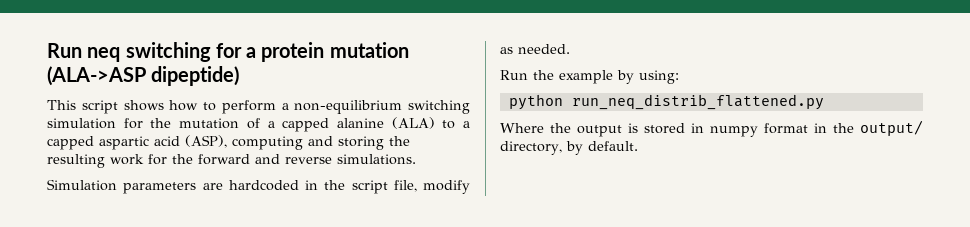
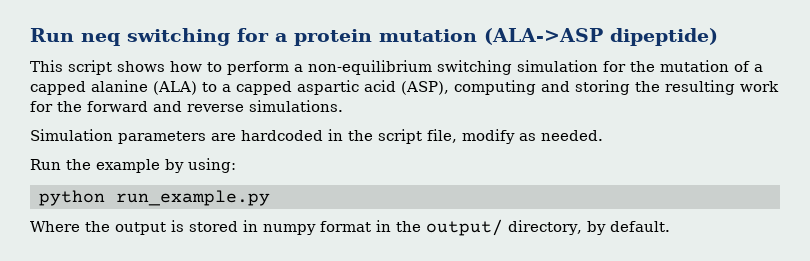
- python run_neq_distrib_flattened.py
+ python run_example.py

